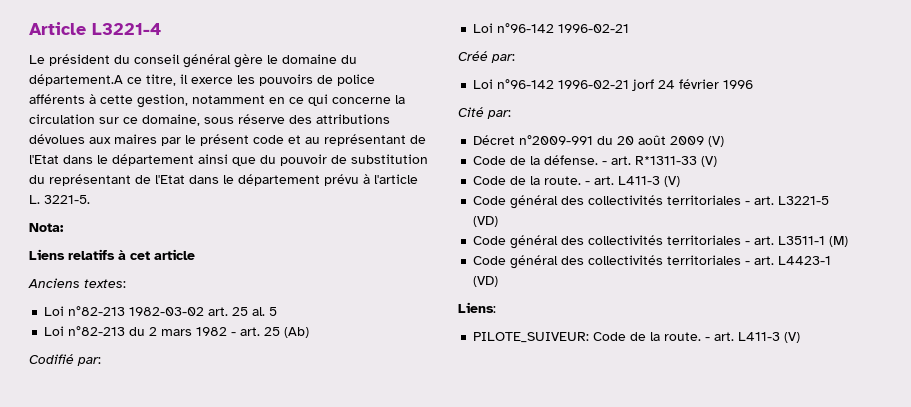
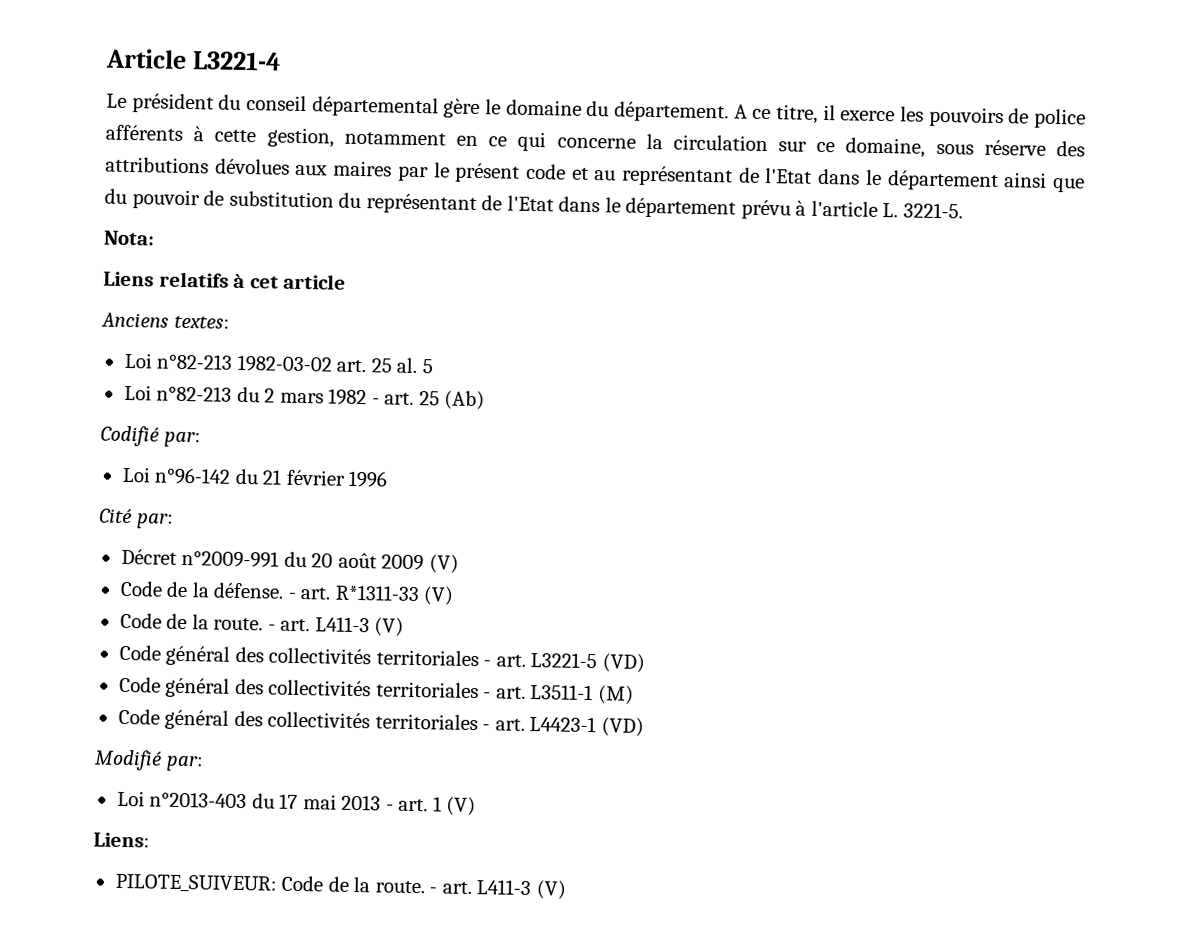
- Le président du conseil général gère le domaine du département.A ce titre, il exerce les pouvoirs de police afférents à cette gestion, notamment en ce qui concerne la circulation sur ce domaine, sous réserve des attributions dévolues aux maires par le présent code et au représentant de l'Etat dans le département ainsi que du pouvoir de substitution du représentant de l'Etat dans le département prévu à l'article L. 3221-5.
+ Le président du conseil départemental gère le domaine du département. A ce titre, il exerce les pouvoirs de police afférents à cette gestion, notamment en ce qui concerne la circulation sur ce domaine, sous réserve des attributions dévolues aux maires par le présent code et au représentant de l'Etat dans le département ainsi que du pouvoir de substitution du représentant de l'Etat dans le département prévu à l'article L. 3221-5.
  Codifié par:
- Loi n°96-142 1996-02-21
- Créé par:
- Loi n°96-142 1996-02-21 jorf 24 février 1996
+ Loi n°96-142 du 21 février 1996
+ Modifié par:
+ Loi n°2013-403 du 17 mai 2013 - art. 1 (V)

